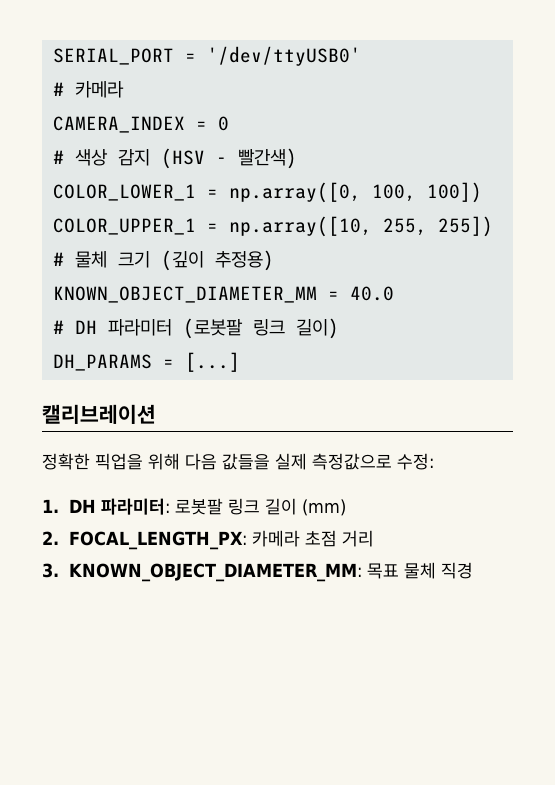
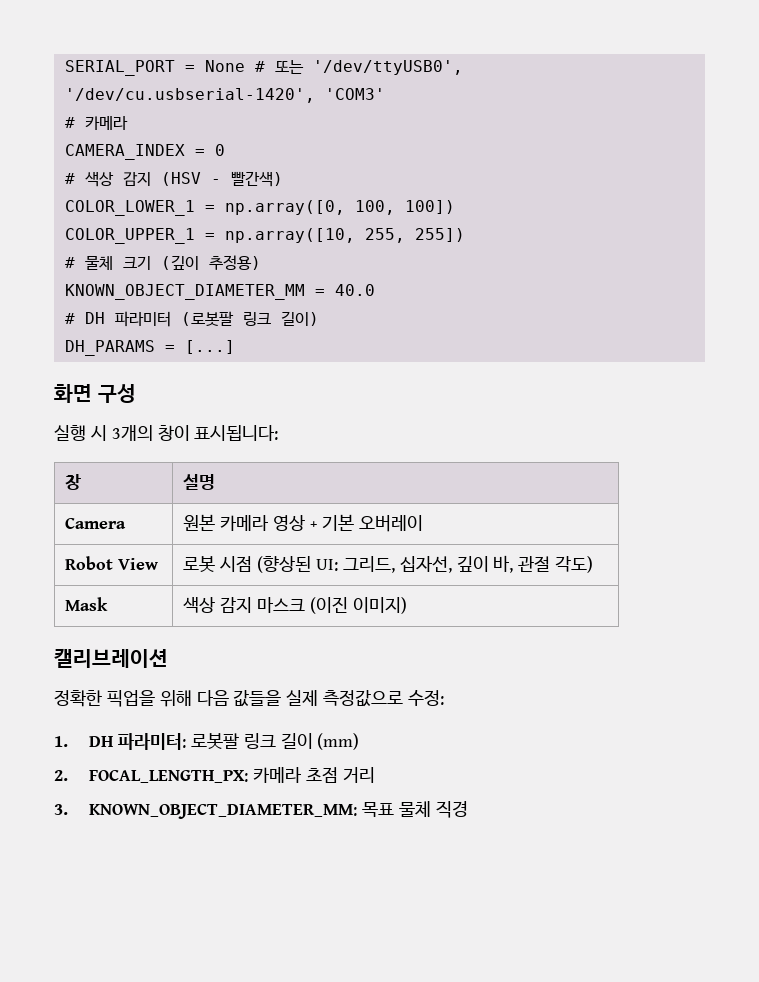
- SERIAL_PORT = '/dev/ttyUSB0'
+ SERIAL_PORT = None # 또는 '/dev/ttyUSB0', '/dev/cu.usbserial-1420', 'COM3'
+ 화면 구성
+ 실행 시 3개의 창이 표시됩니다:
+ 창 | 설명
+ Camera | 원본 카메라 영상 + 기본 오버레이
+ Robot View | 로봇 시점 (향상된 UI: 그리드, 십자선, 깊이 바, 관절 각도)
+ Mask | 색상 감지 마스크 (이진 이미지)

